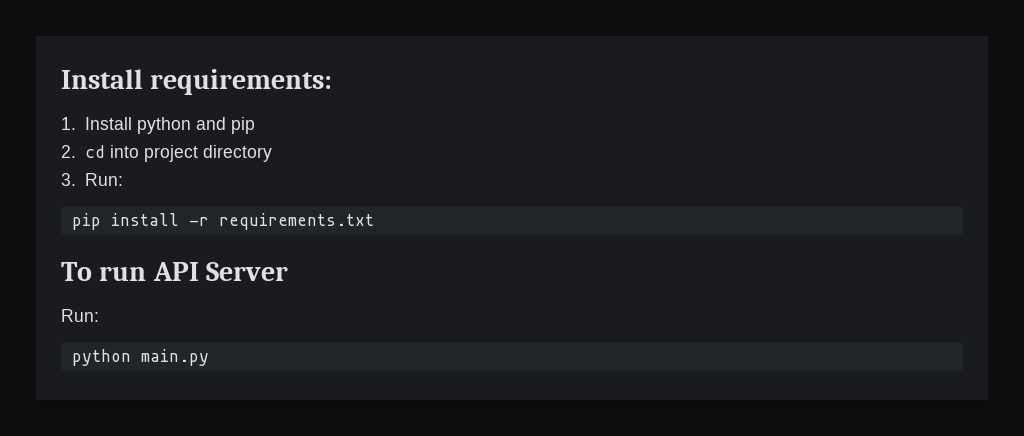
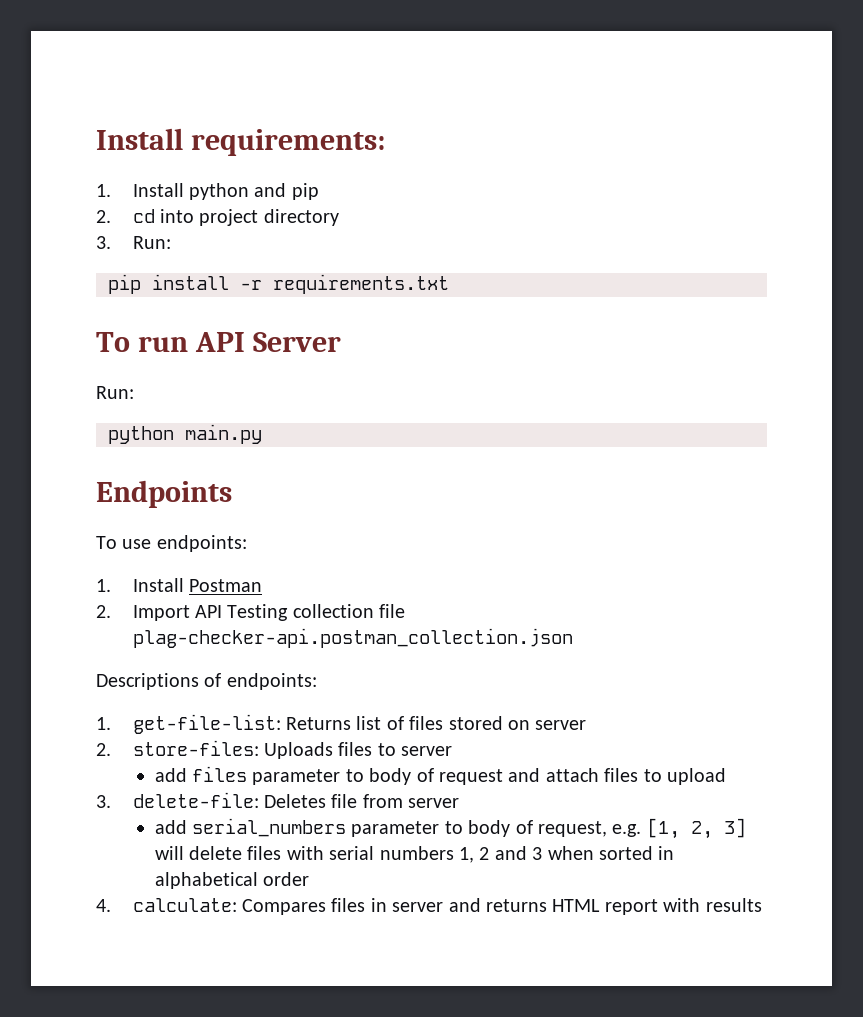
+ Endpoints
+ To use endpoints:
+ 1. Install Postman
+ 2. Import API Testing collection file plag-checker-api.postman_collection.json
+ Descriptions of endpoints:
+ 1. get-file-list: Returns list of files stored on server
+ 2. store-files: Uploads files to server
+ add files parameter to body of request and attach files to upload
+ 3. delete-file: Deletes file from server
+ add serial_numbers parameter to body of request, e.g. [1, 2, 3] will delete files with serial numbers 1, 2 and 3 when sorted in alphabetical order
+ 4. calculate: Compares files in server and returns HTML report with results

